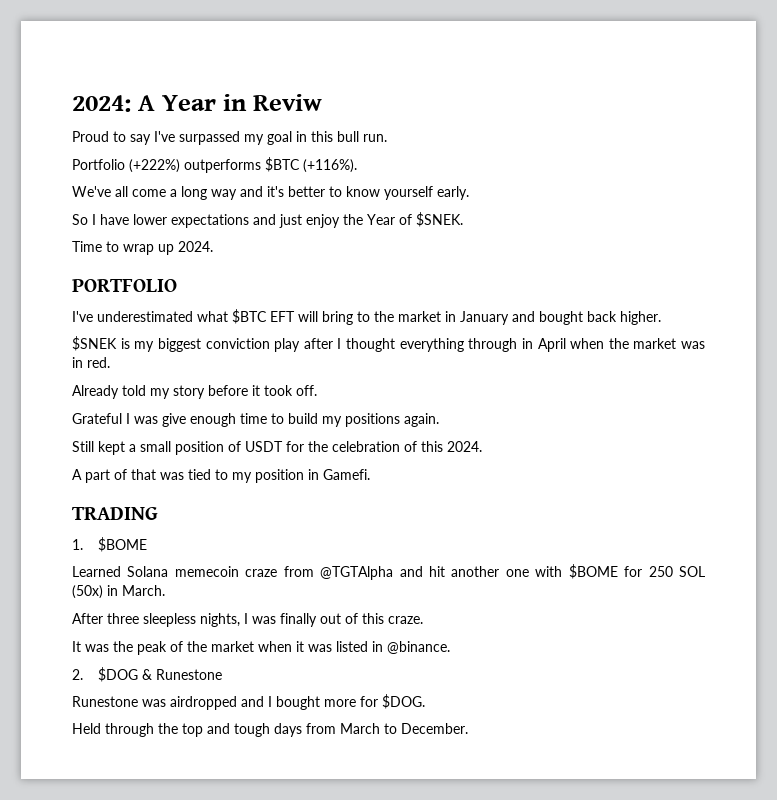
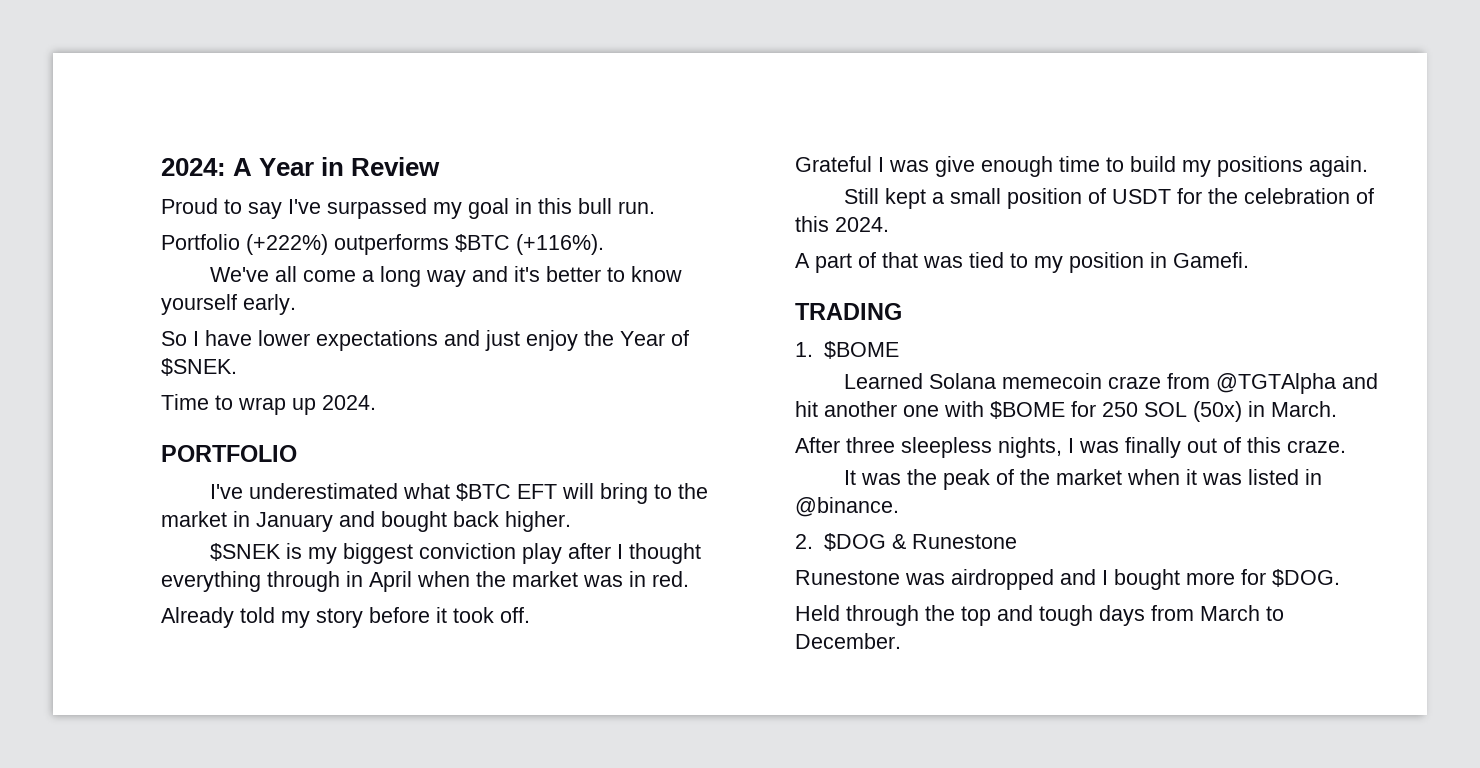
- 2024: A Year in Reviw
+ 2024: A Year in Review

